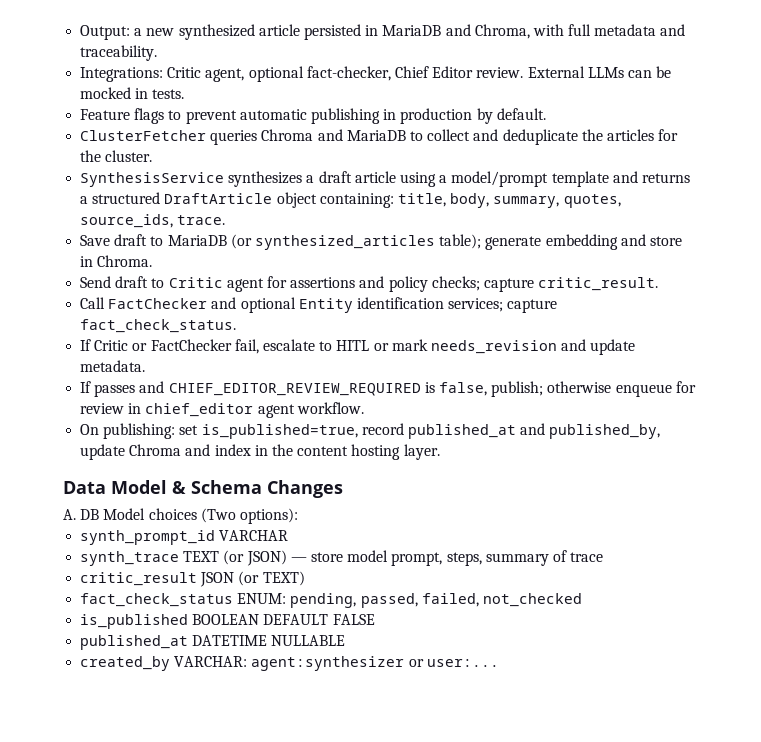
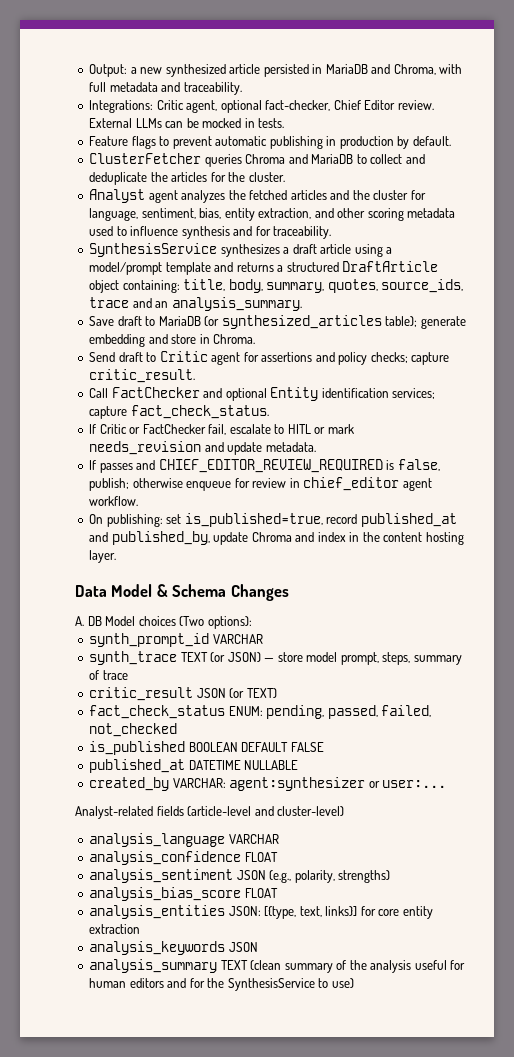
+ Analyst agent analyzes the fetched articles and the cluster for language, sentiment, bias, entity extraction, and other scoring metadata used to influence synthesis and for traceability.
- SynthesisService synthesizes a draft article using a model/prompt template and returns a structured DraftArticle object containing: title, body, summary, quotes, source_ids, trace.
+ SynthesisService synthesizes a draft article using a model/prompt template and returns a structured DraftArticle object containing: title, body, summary, quotes, source_ids, trace and an analysis_summary.
+ Analyst-related fields (article-level and cluster-level)
+ analysis_language VARCHAR
+ analysis_confidence FLOAT
+ analysis_sentiment JSON (e.g., polarity, strengths)
+ analysis_bias_score FLOAT
+ analysis_entities JSON: [{type, text, links}] for core entity extraction
+ analysis_keywords JSON
+ analysis_summary TEXT (clean summary of the analysis useful for human editors and for the SynthesisService to use)

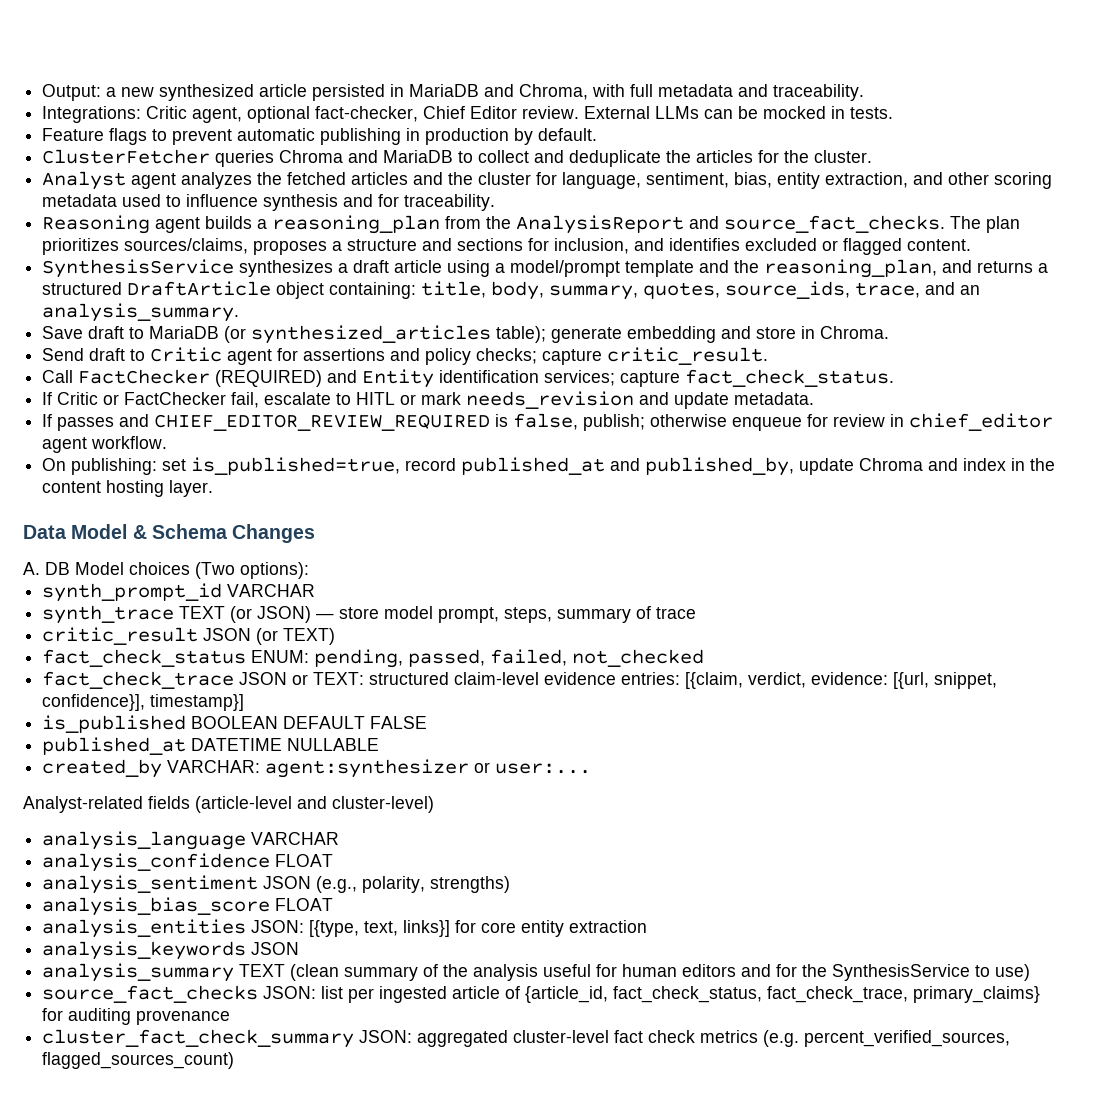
+ Reasoning agent builds a reasoning_plan from the AnalysisReport and source_fact_checks. The plan prioritizes sources/claims, proposes a structure and sections for inclusion, and identifies excluded or flagged content.
- SynthesisService synthesizes a draft article using a model/prompt template and returns a structured DraftArticle object containing: title, body, summary, quotes, source_ids, trace and an analysis_summary.
+ SynthesisService synthesizes a draft article using a model/prompt template and the reasoning_plan, and returns a structured DraftArticle object containing: title, body, summary, quotes, source_ids, trace, and an analysis_summary.
- Call FactChecker and optional Entity identification services; capture fact_check_status.
+ Call FactChecker (REQUIRED) and Entity identification services; capture fact_check_status.
+ fact_check_trace JSON or TEXT: structured claim-level evidence entries: [{claim, verdict, evidence: [{url, snippet, confidence}], timestamp}]
+ source_fact_checks JSON: list per ingested article of {article_id, fact_check_status, fact_check_trace, primary_claims} for auditing provenance
+ cluster_fact_check_summary JSON: aggregated cluster-level fact check metrics (e.g. percent_verified_sources, flagged_sources_count)

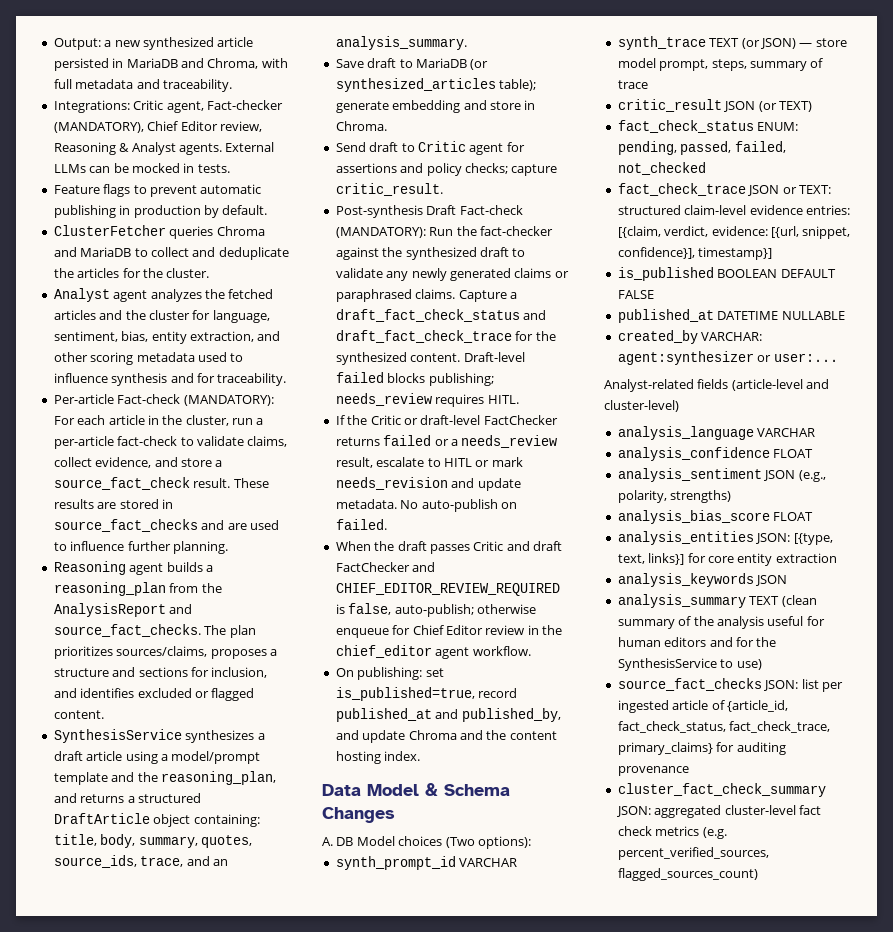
- Integrations: Critic agent, optional fact-checker, Chief Editor review.
+ Integrations: Critic agent, Fact-checker (MANDATORY), Chief Editor review, Reasoning & Analyst agents.
+ Per-article Fact-check (MANDATORY): For each article in the cluster, run a per-article fact-check to validate claims, collect evidence, and store a source_fact_check result. These results are stored in source_fact_checks and are used to influence further planning.
- Call FactChecker (REQUIRED) and Entity identification services; capture fact_check_status.
- If Critic or FactChecker fail, escalate to HITL or mark needs_revision and update metadata.
- If passes and CHIEF_EDITOR_REVIEW_REQUIRED is false, publish; otherwise enqueue for review in chief_editor agent workflow.
+ Post-synthesis Draft Fact-check (MANDATORY): Run the fact-checker against the synthesized draft to validate any newly generated claims or paraphrased claims. Capture a draft_fact_check_status and draft_fact_check_trace for the synthesized content. Draft-level failed blocks publishing; needs_review requires HITL.
+ If the Critic or draft-level FactChecker returns failed or a needs_review result, escalate to HITL or mark needs_revision and update metadata. No auto-publish on failed.
+ When the draft passes Critic and draft FactChecker and CHIEF_EDITOR_REVIEW_REQUIRED is false, auto-publish; otherwise enqueue for Chief Editor review in the chief_editor agent workflow.
- On publishing: set is_published=true, record published_at and published_by, update Chroma and index in the content hosting layer.
+ On publishing: set is_published=true, record published_at and published_by, and update Chroma and the content hosting index.

